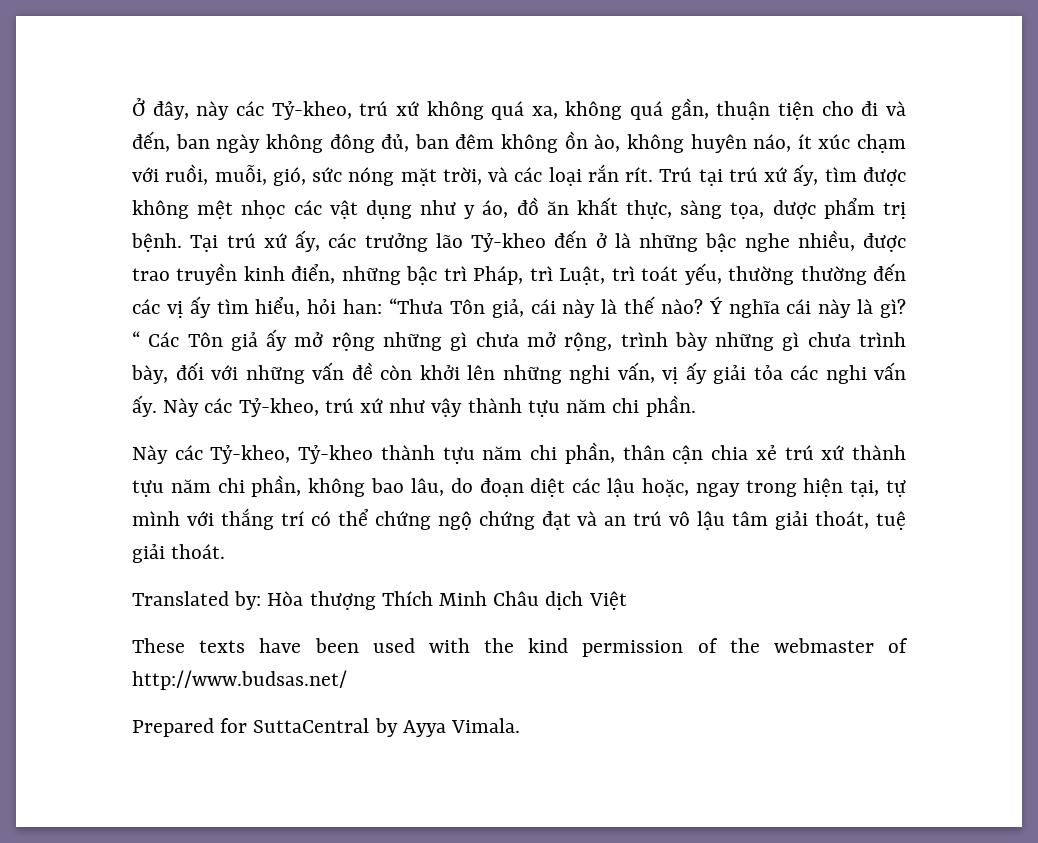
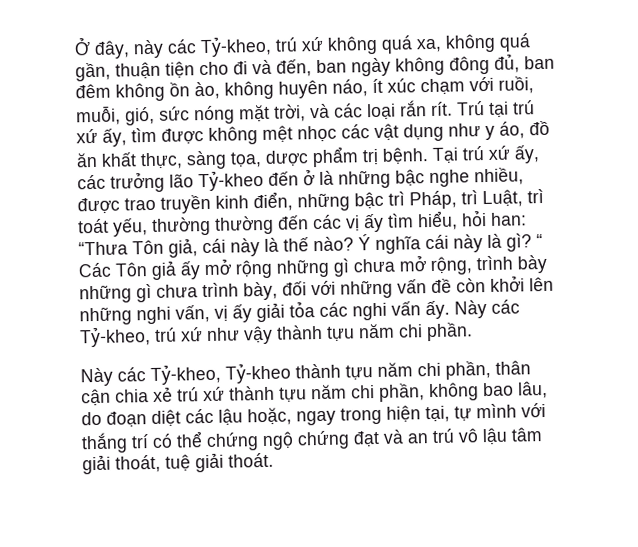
- Translated by: Hòa thượng Thích Minh Châu dịch Việt
- These texts have been used with the kind permission of the webmaster of http://www.budsas.net/
- Prepared for SuttaCentral by Ayya Vimala.

